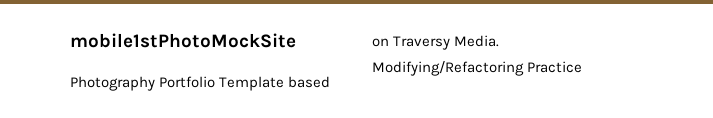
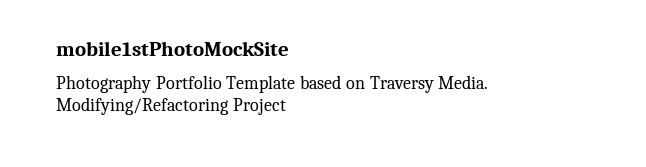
- Modifying/Refactoring Practice
+ Modifying/Refactoring Project

